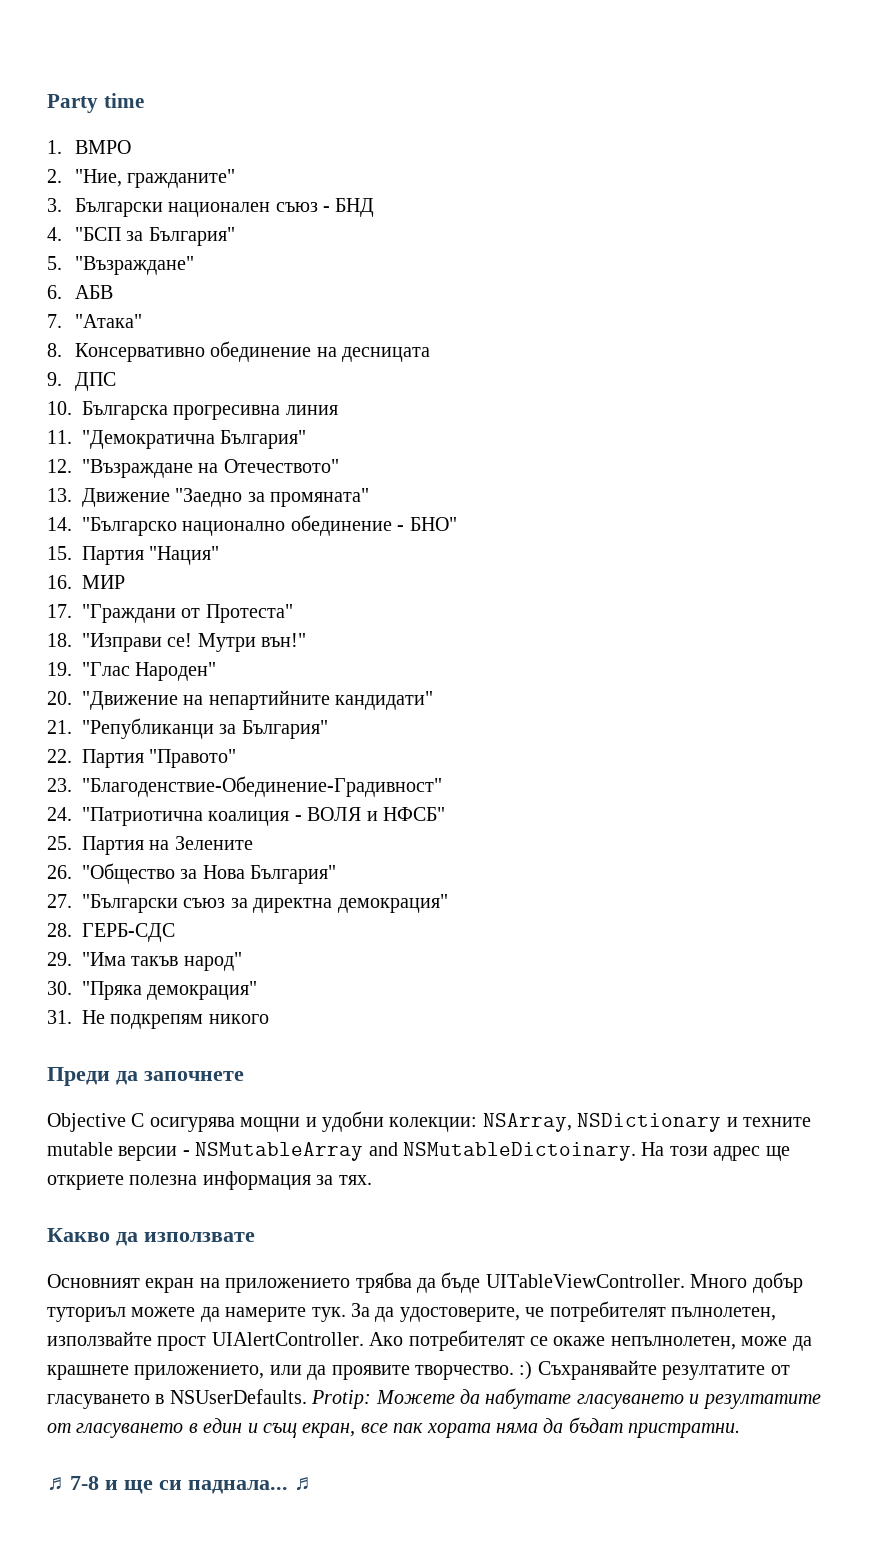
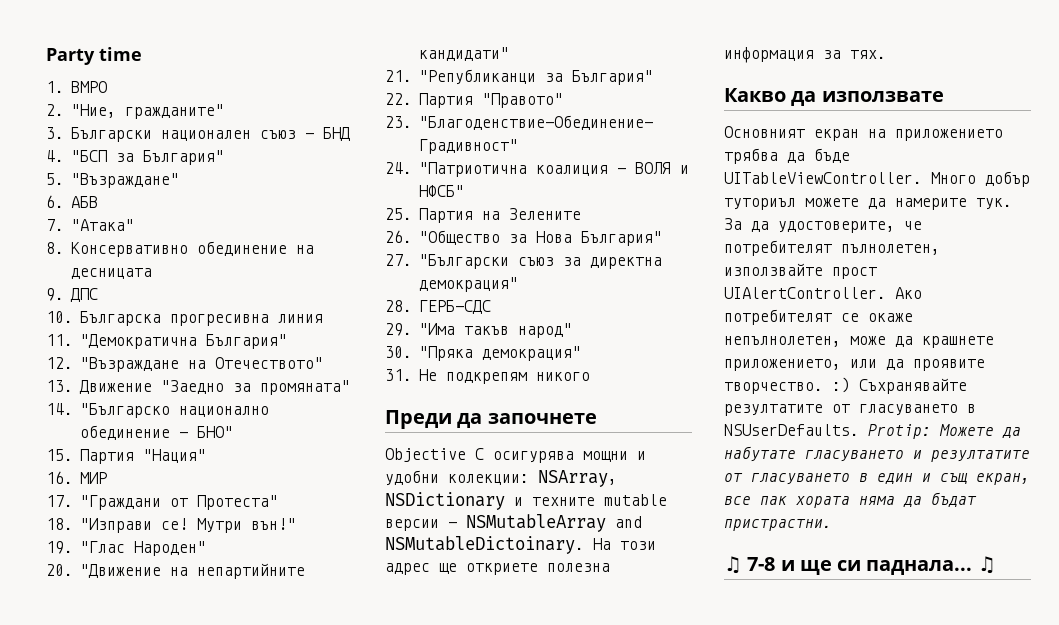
- Protip: Можете да набутате гласуването и резултатите от гласуването в един и същ екран, все пак хората няма да бъдат пристратни.
+ Protip: Можете да набутате гласуването и резултатите от гласуването в един и същ екран, все пак хората няма да бъдат пристрастни.

